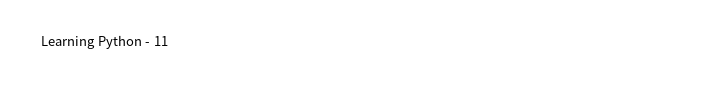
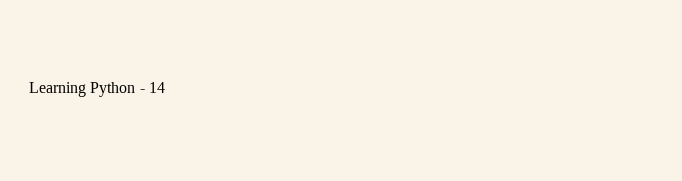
- Learning Python - 11
+ Learning Python - 14

